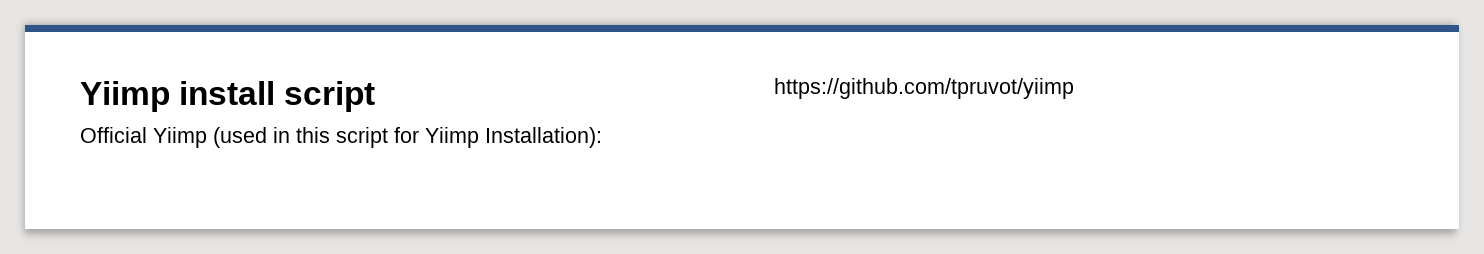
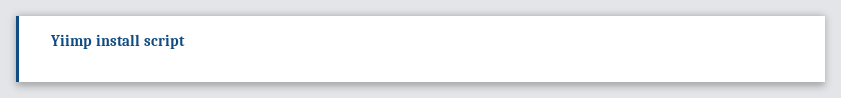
- Official Yiimp (used in this script for Yiimp Installation): https://github.com/tpruvot/yiimp

